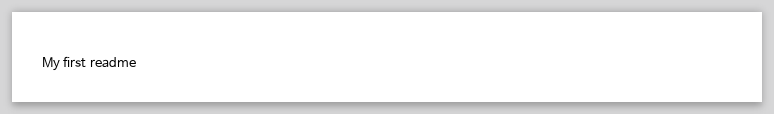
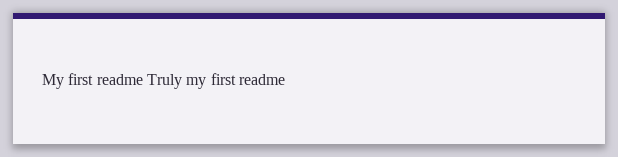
- My first readme
+ My first readme Truly my first readme

